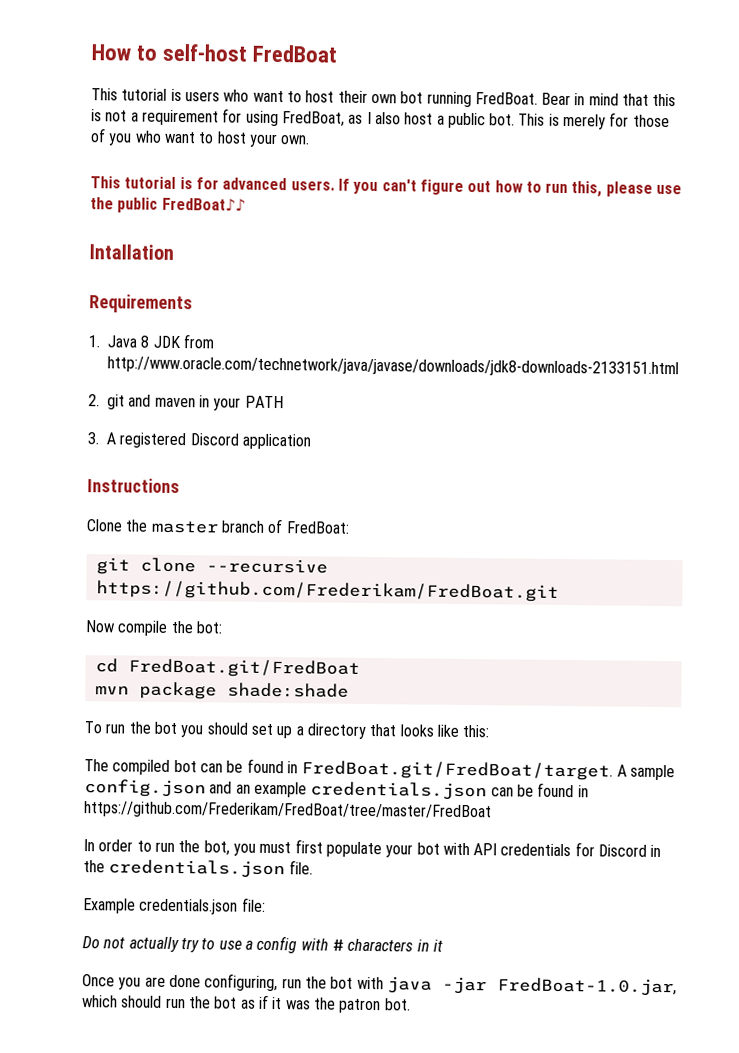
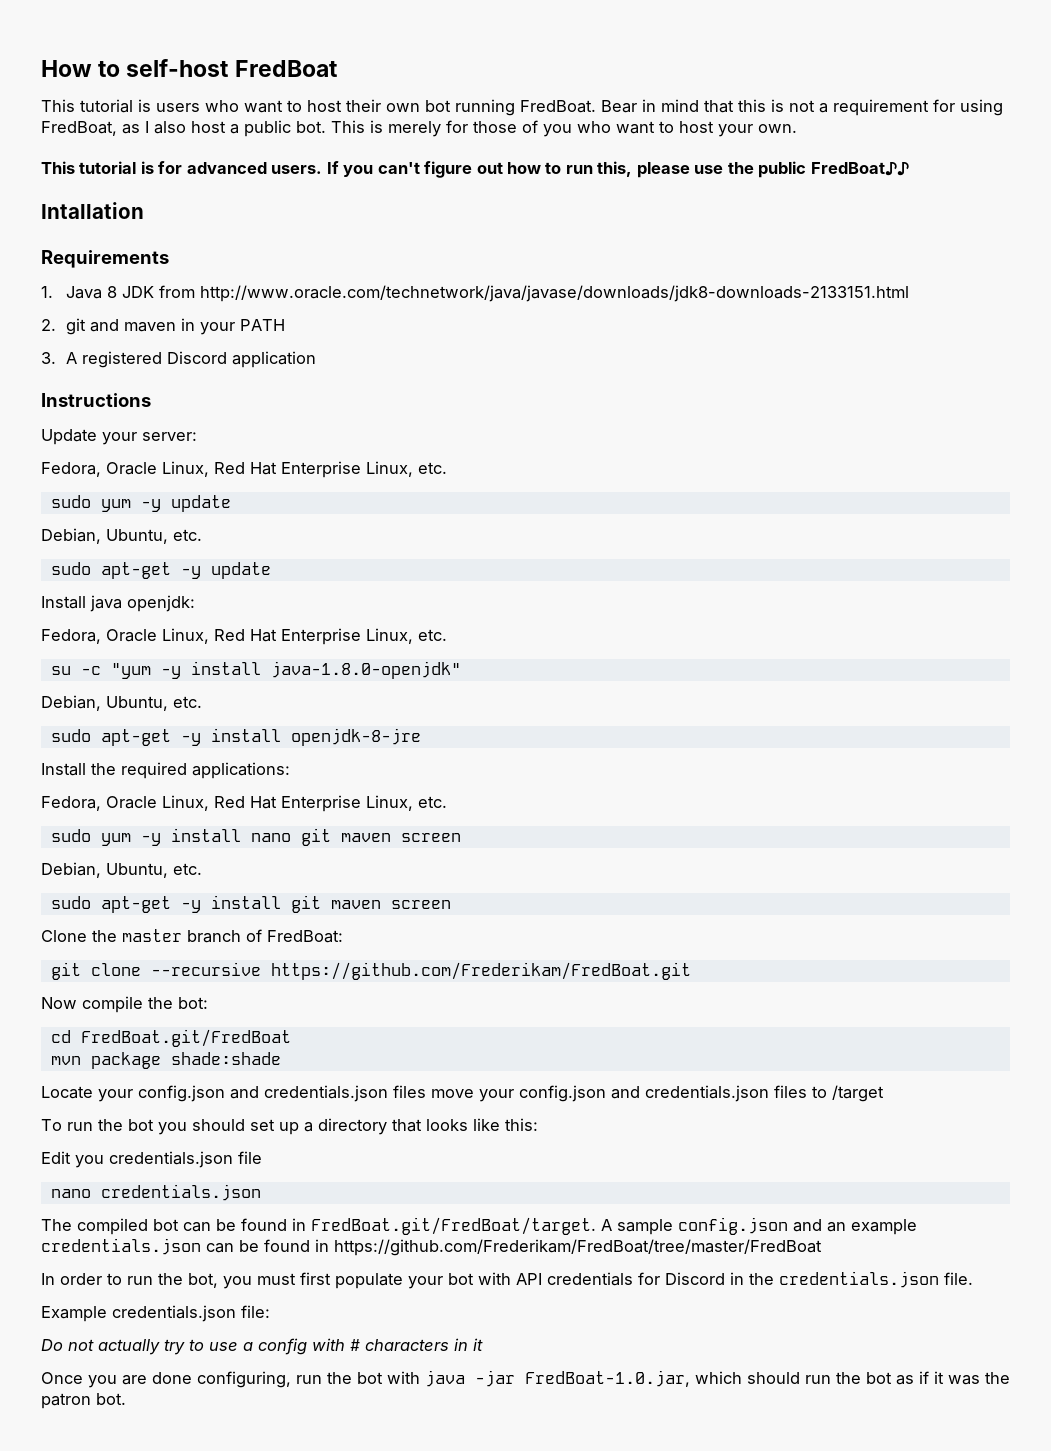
+ Update your server:
+ Fedora, Oracle Linux, Red Hat Enterprise Linux, etc.
+ sudo yum -y update
+ Debian, Ubuntu, etc.
+ sudo apt-get -y update
+ Install java openjdk:
+ Fedora, Oracle Linux, Red Hat Enterprise Linux, etc.
+ su -c "yum -y install java-1.8.0-openjdk"
+ Debian, Ubuntu, etc.
+ sudo apt-get -y install openjdk-8-jre
+ Install the required applications:
+ Fedora, Oracle Linux, Red Hat Enterprise Linux, etc.
+ sudo yum -y install nano git maven screen
+ Debian, Ubuntu, etc.
+ sudo apt-get -y install git maven screen
+ Locate your config.json and credentials.json files move your config.json and credentials.json files to /target
+ Edit you credentials.json file
+ nano credentials.json

